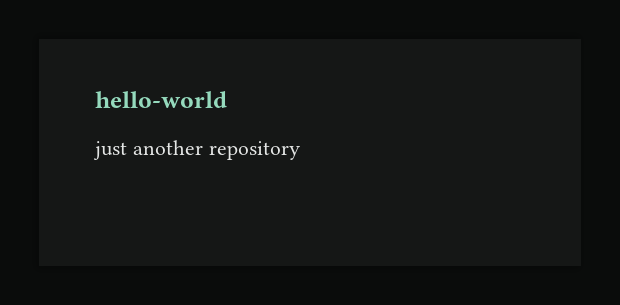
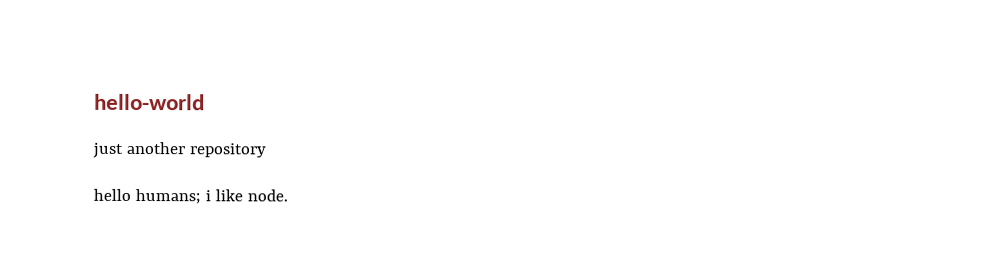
+ hello humans; i like node.

